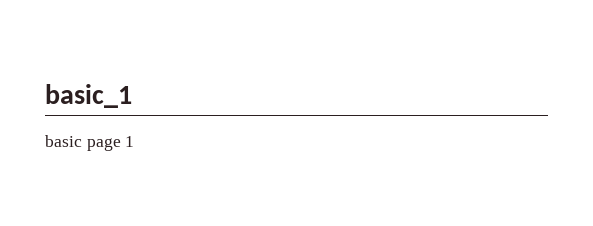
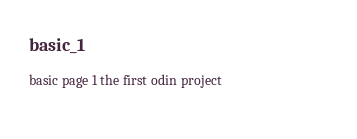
- basic page 1
+ basic page 1 the first odin project

